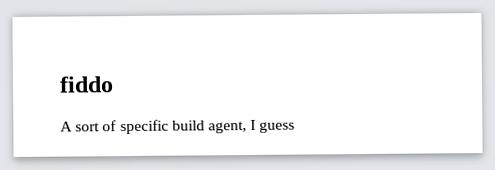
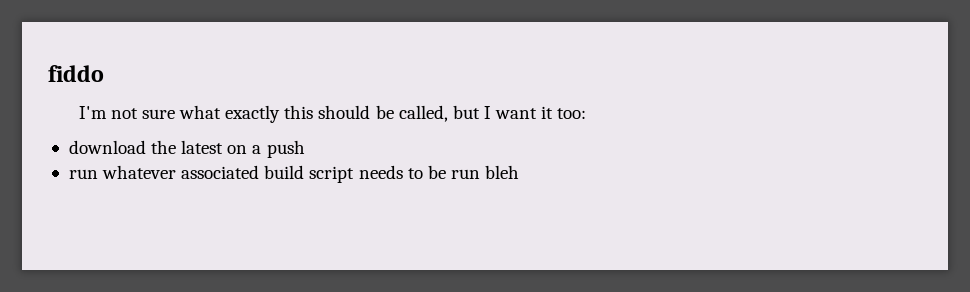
- A sort of specific build agent, I guess
+ I'm not sure what exactly this should be called, but I want it too:
+ download the latest on a push
+ run whatever associated build script needs to be run bleh

